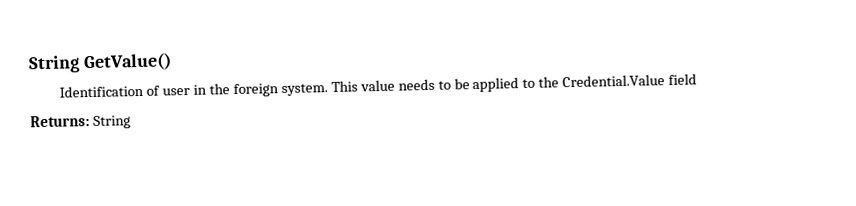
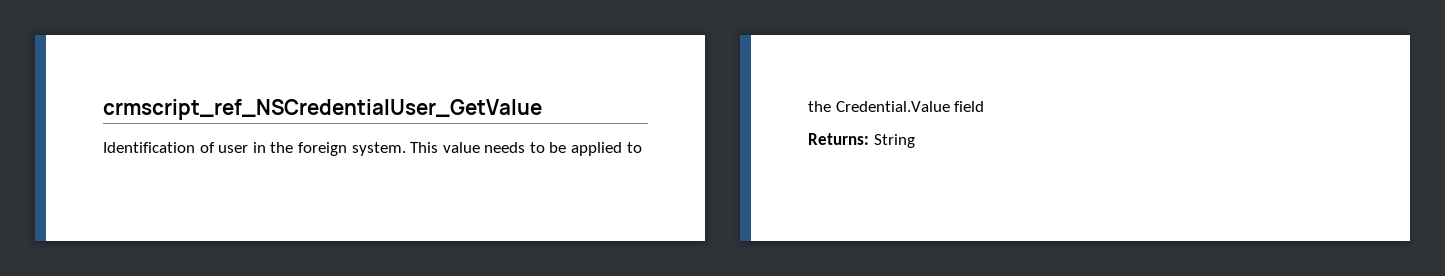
- String GetValue()
+ crmscript_ref_NSCredentialUser_GetValue

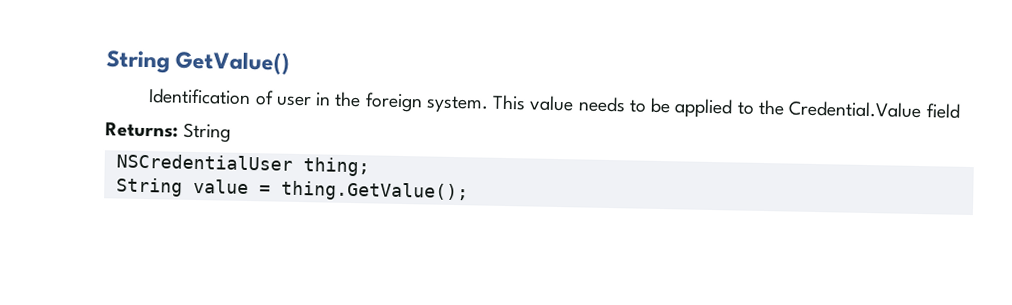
- crmscript_ref_NSCredentialUser_GetValue
+ String GetValue()
+ NSCredentialUser thing;
+ String value = thing.GetValue();

